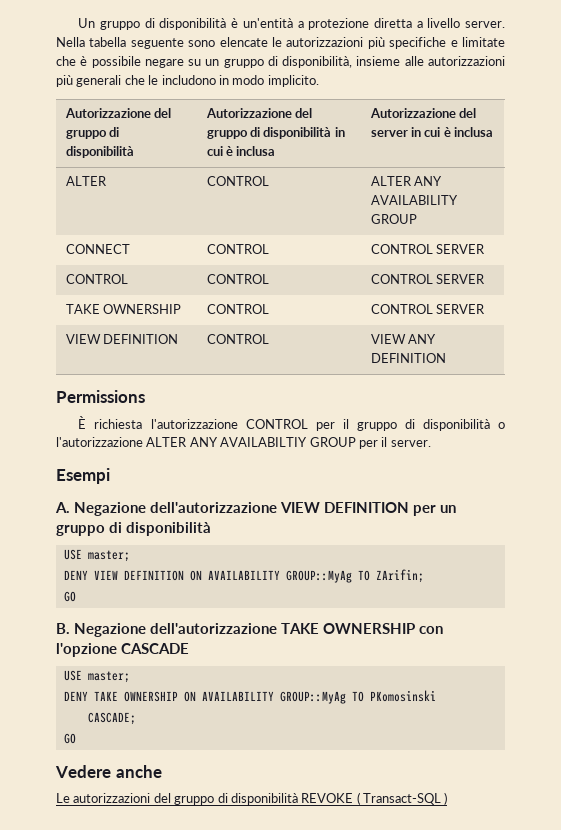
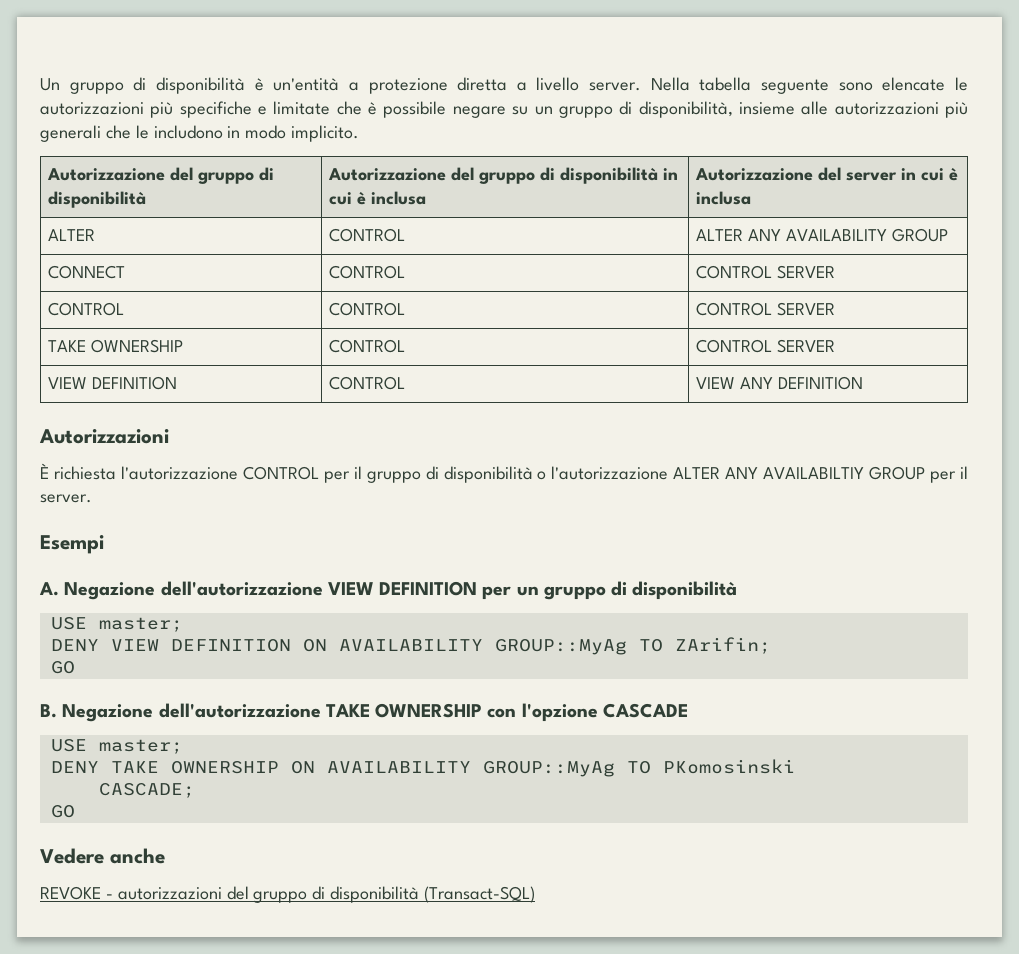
- Permissions
+ Autorizzazioni
- Le autorizzazioni del gruppo di disponibilità REVOKE ( Transact-SQL )
+ REVOKE - autorizzazioni del gruppo di disponibilità (Transact-SQL)

